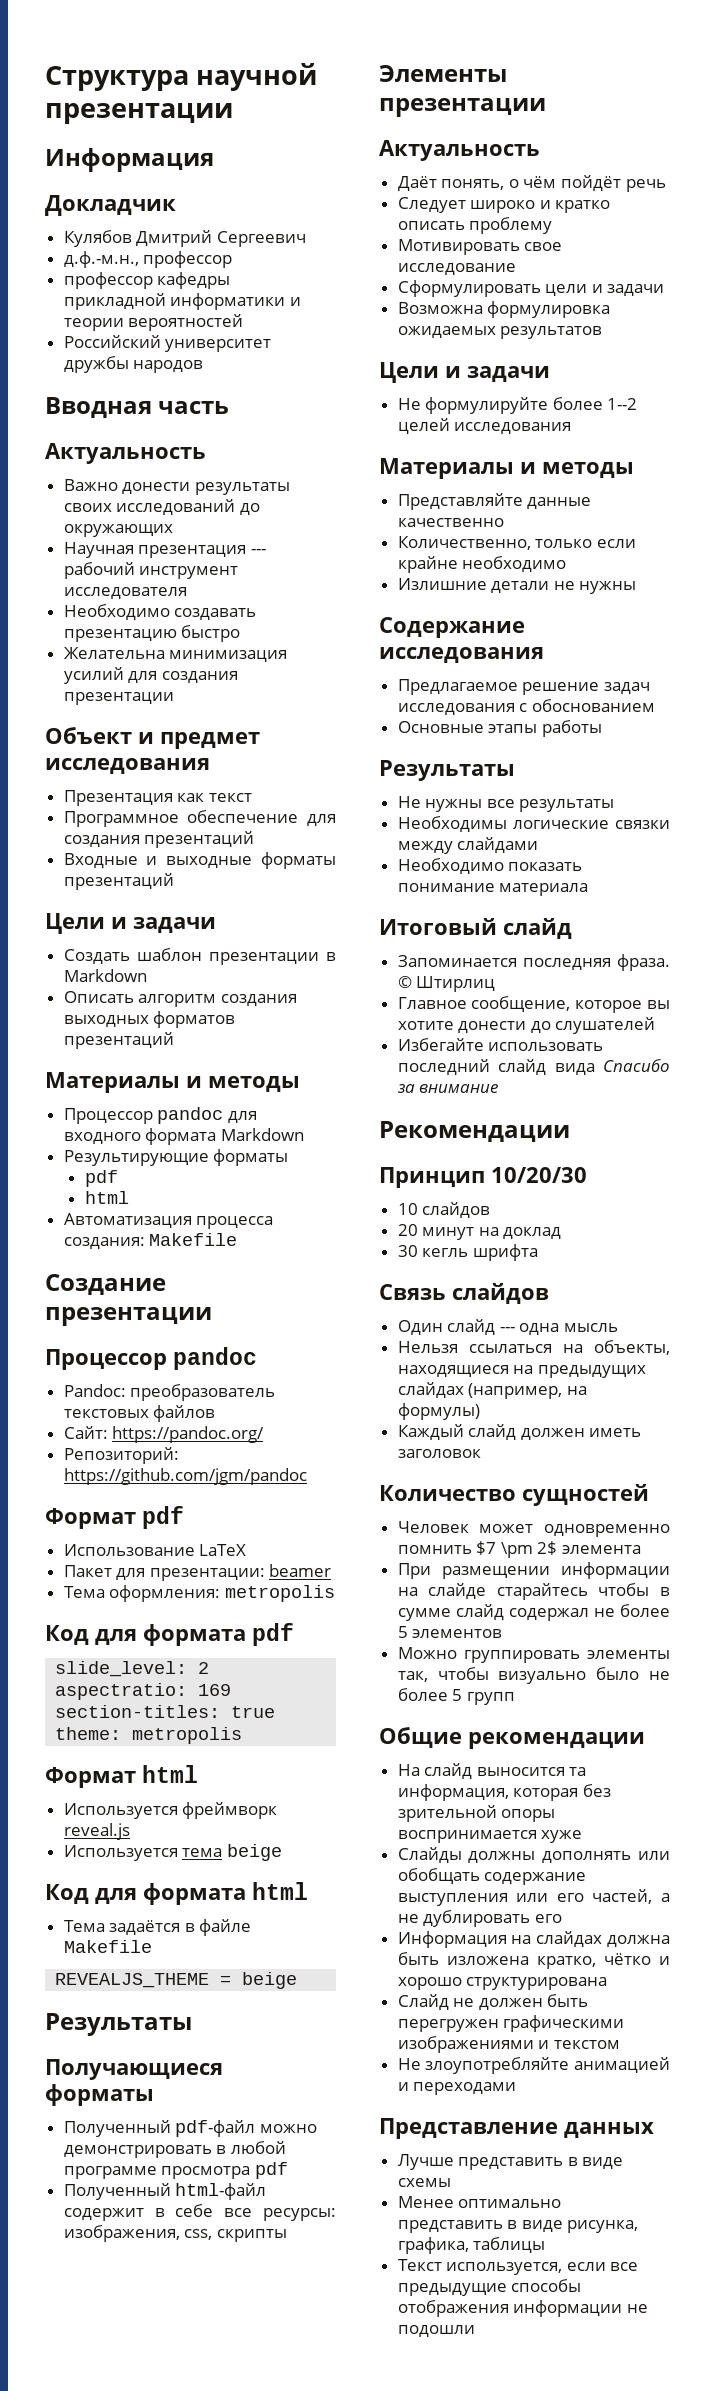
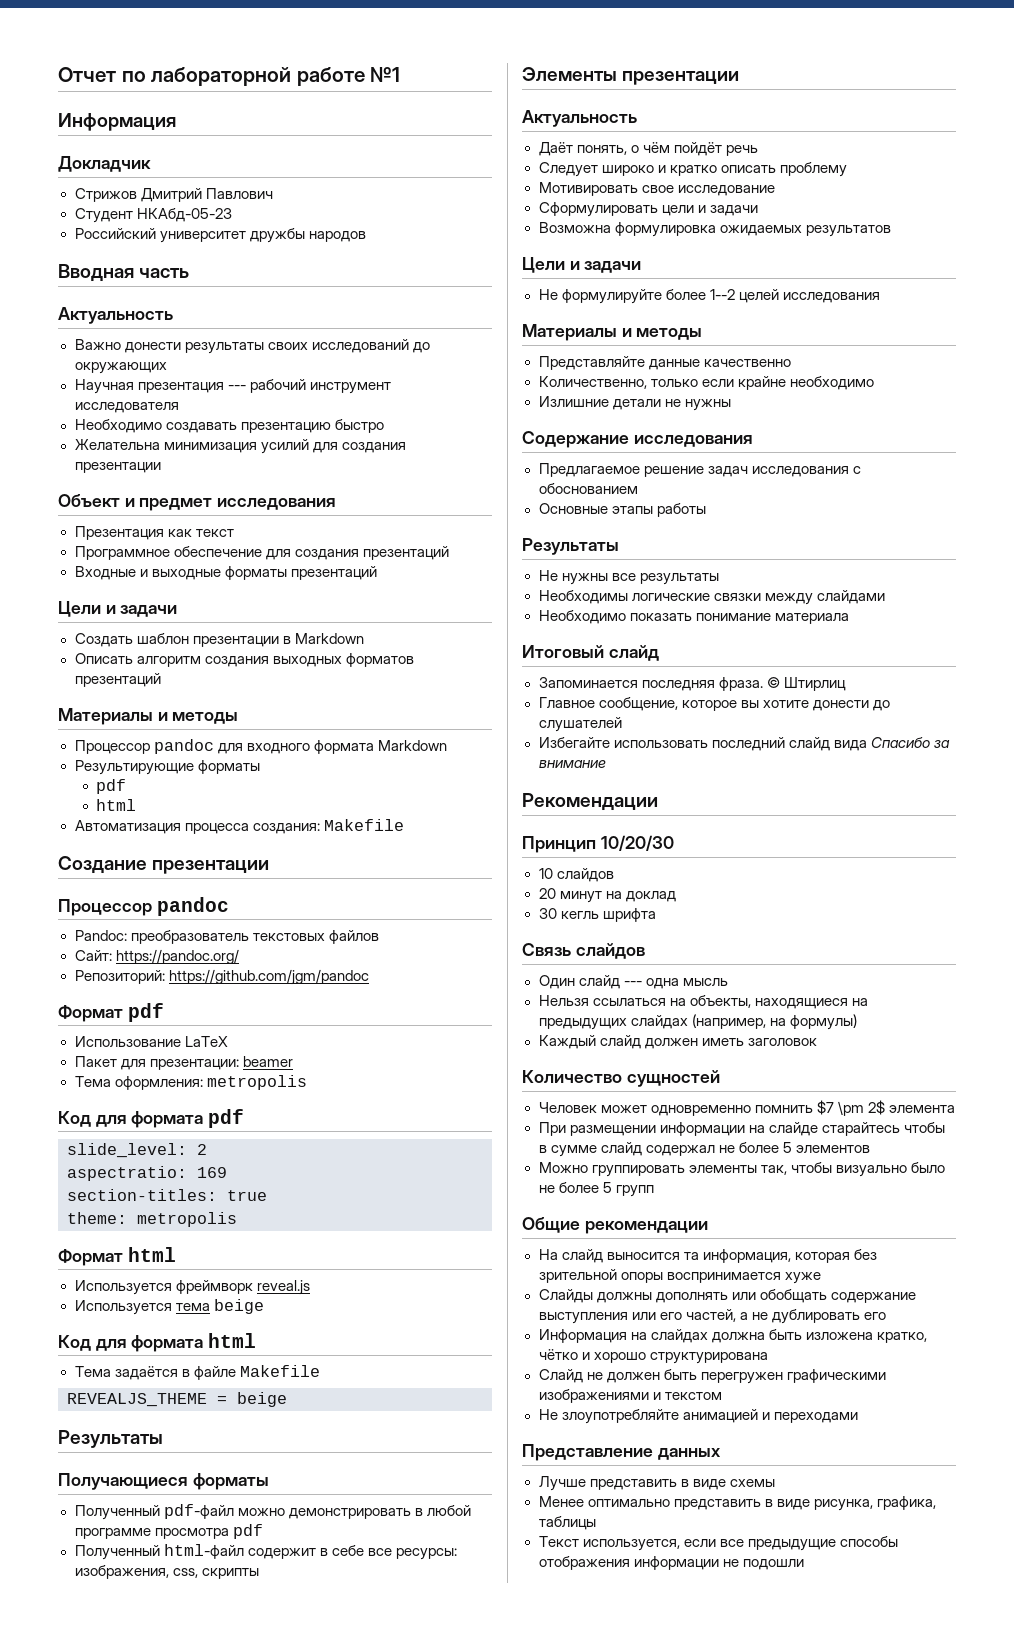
- Структура научной презентации
+ Отчет по лабораторной работе №1
  Информация
  Докладчик
- Кулябов Дмитрий Сергеевич
- д.ф.-м.н., профессор
- профессор кафедры прикладной информатики и теории вероятностей
+ Стрижов Дмитрий Павлович
+ Студент НКАбд-05-23

